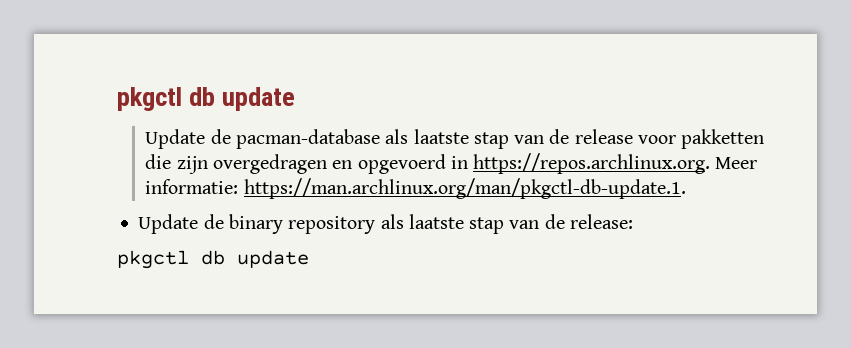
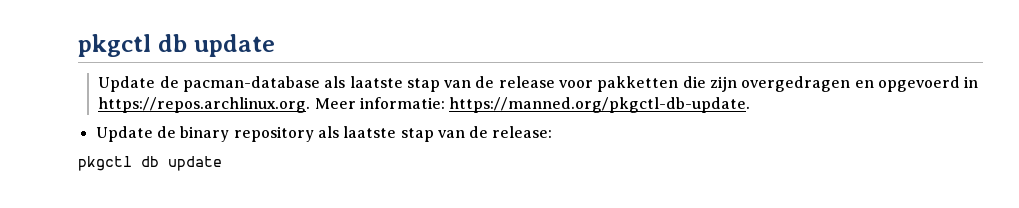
- Update de pacman-database als laatste stap van de release voor pakketten die zijn overgedragen en opgevoerd in https://repos.archlinux.org. Meer informatie: https://man.archlinux.org/man/pkgctl-db-update.1.
+ Update de pacman-database als laatste stap van de release voor pakketten die zijn overgedragen en opgevoerd in https://repos.archlinux.org. Meer informatie: https://manned.org/pkgctl-db-update.

